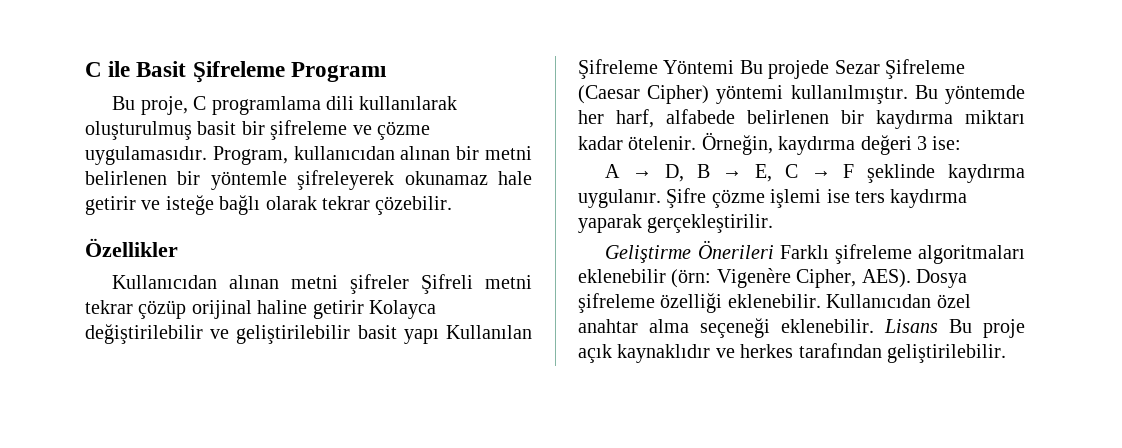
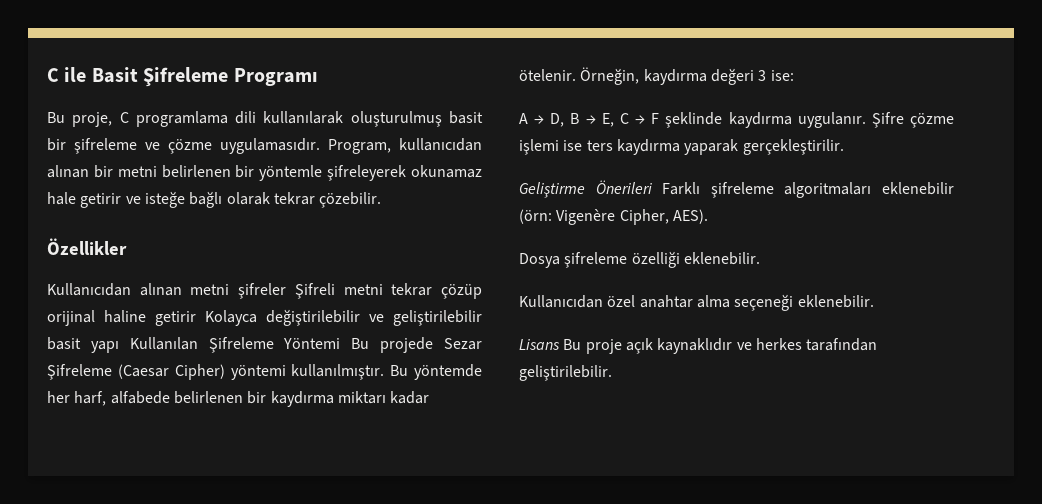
- Geliştirme Önerileri Farklı şifreleme algoritmaları eklenebilir (örn: Vigenère Cipher, AES). Dosya şifreleme özelliği eklenebilir. Kullanıcıdan özel anahtar alma seçeneği eklenebilir. Lisans Bu proje açık kaynaklıdır ve herkes tarafından geliştirilebilir.
+ Geliştirme Önerileri Farklı şifreleme algoritmaları eklenebilir (örn: Vigenère Cipher, AES).
+ Dosya şifreleme özelliği eklenebilir.
+ Kullanıcıdan özel anahtar alma seçeneği eklenebilir.
+ Lisans Bu proje açık kaynaklıdır ve herkes tarafından geliştirilebilir.

